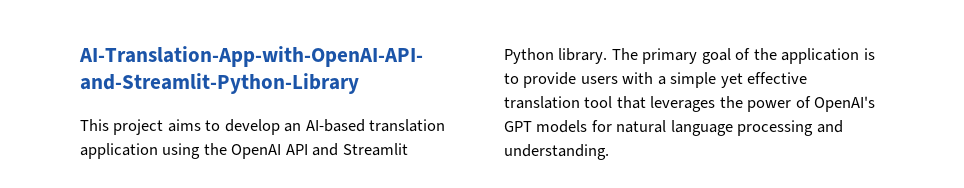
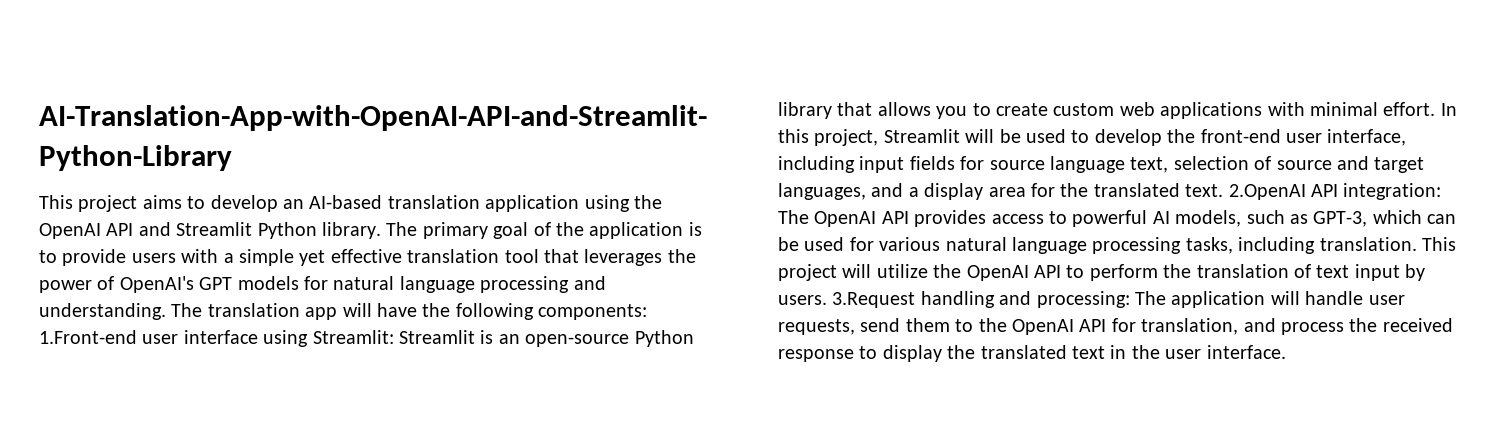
+ The translation app will have the following components: 1.Front-end user interface using Streamlit: Streamlit is an open-source Python library that allows you to create custom web applications with minimal effort. In this project, Streamlit will be used to develop the front-end user interface, including input fields for source language text, selection of source and target languages, and a display area for the translated text. 2.OpenAI API integration: The OpenAI API provides access to powerful AI models, such as GPT-3, which can be used for various natural language processing tasks, including translation. This project will utilize the OpenAI API to perform the translation of text input by users. 3.Request handling and processing: The application will handle user requests, send them to the OpenAI API for translation, and process the received response to display the translated text in the user interface.

